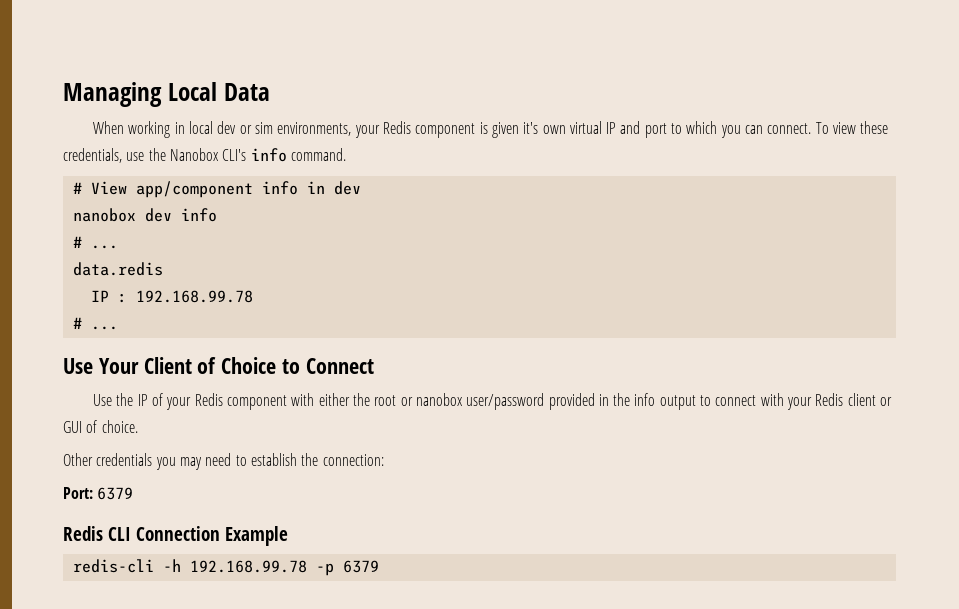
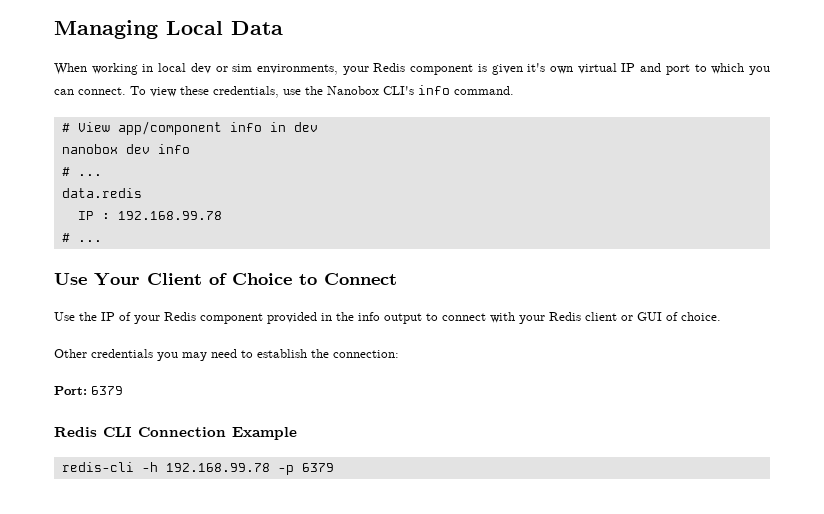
- Use the IP of your Redis component with either the root or nanobox user/password provided in the info output to connect with your Redis client or GUI of choice.
+ Use the IP of your Redis component provided in the info output to connect with your Redis client or GUI of choice.

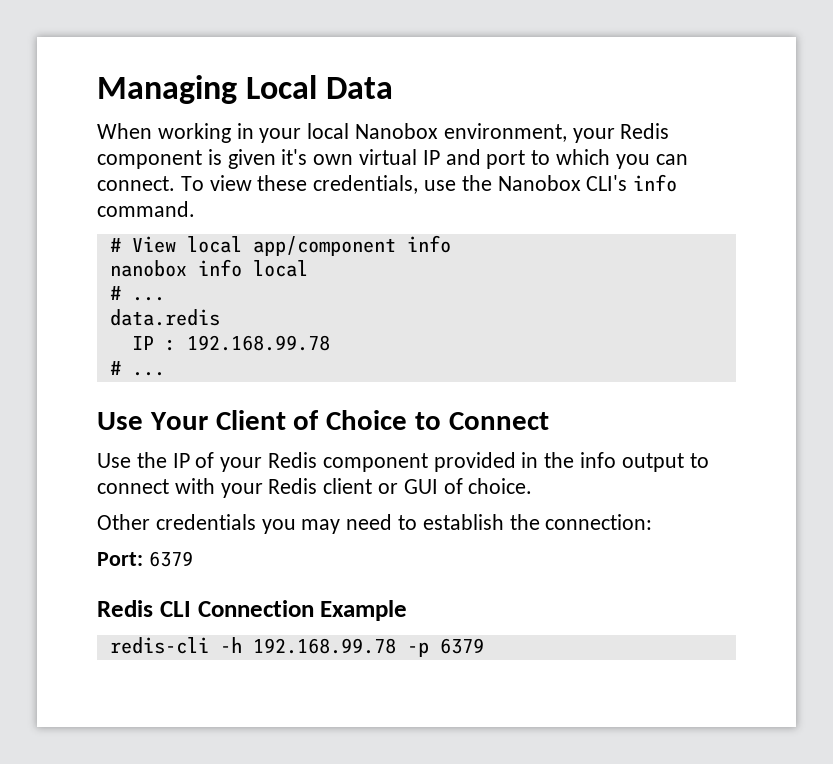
- When working in local dev or sim environments, your Redis component is given it's own virtual IP and port to which you can connect.
+ When working in your local Nanobox environment, your Redis component is given it's own virtual IP and port to which you can connect.
- # View app/component info in dev
+ # View local app/component info
- nanobox dev info
+ nanobox info local

